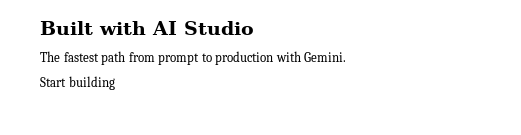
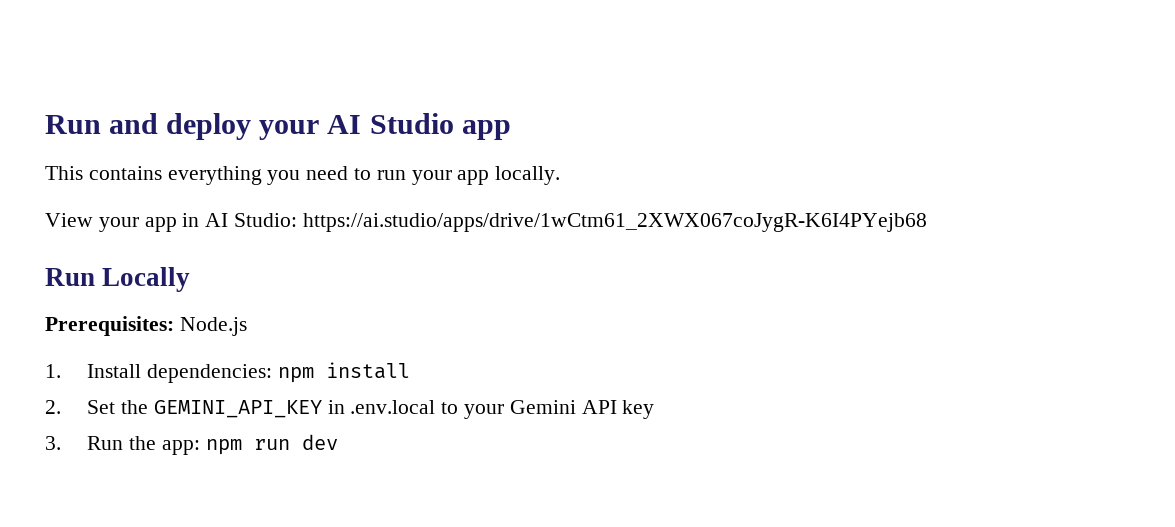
- Built with AI Studio
- The fastest path from prompt to production with Gemini.
- Start building
+ Run and deploy your AI Studio app
+ This contains everything you need to run your app locally.
+ View your app in AI Studio: https://ai.studio/apps/drive/1wCtm61_2XWX067coJygR-K6I4PYejb68
+ Run Locally
+ Prerequisites: Node.js
+ 1. Install dependencies: npm install
+ 2. Set the GEMINI_API_KEY in .env.local to your Gemini API key
+ 3. Run the app: npm run dev

